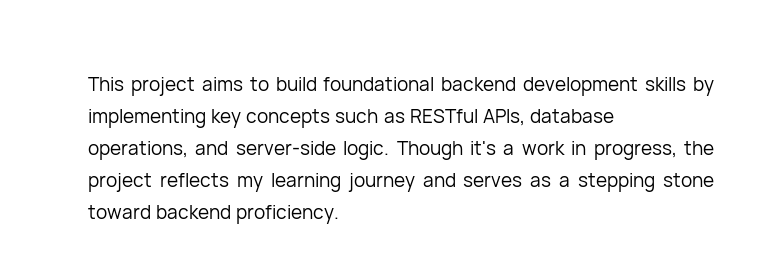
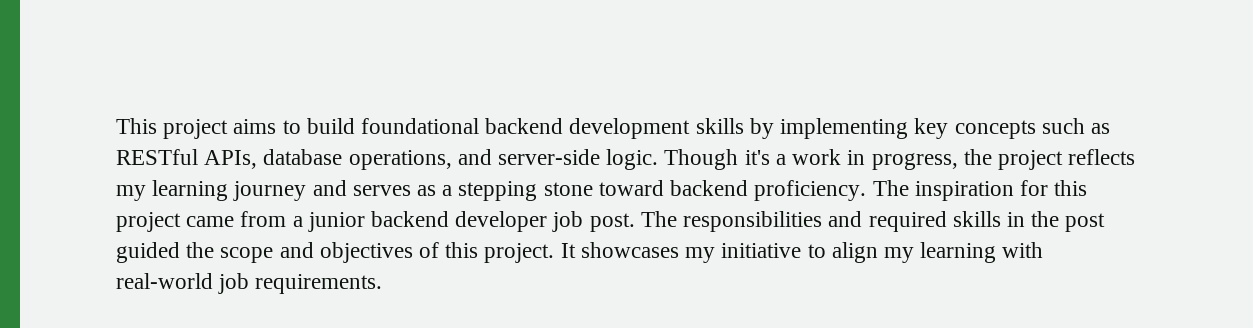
+ The inspiration for this project came from a junior backend developer job post. The responsibilities and required skills in the post guided the scope and objectives of this project. It showcases my initiative to align my learning with real-world job requirements.

